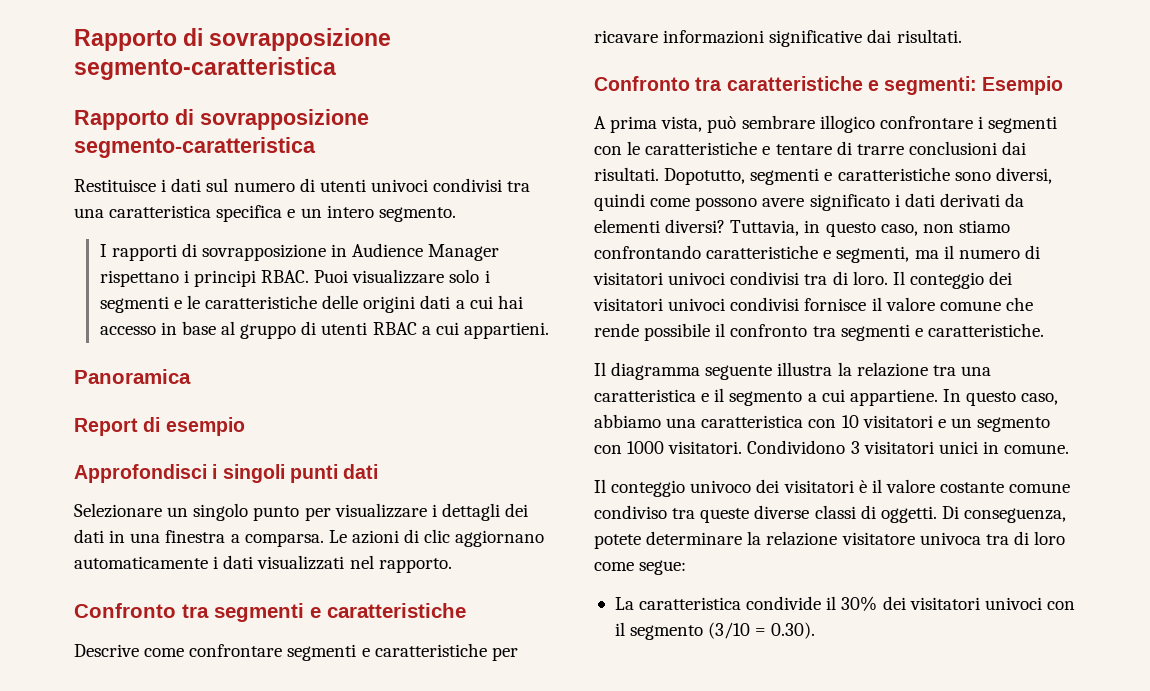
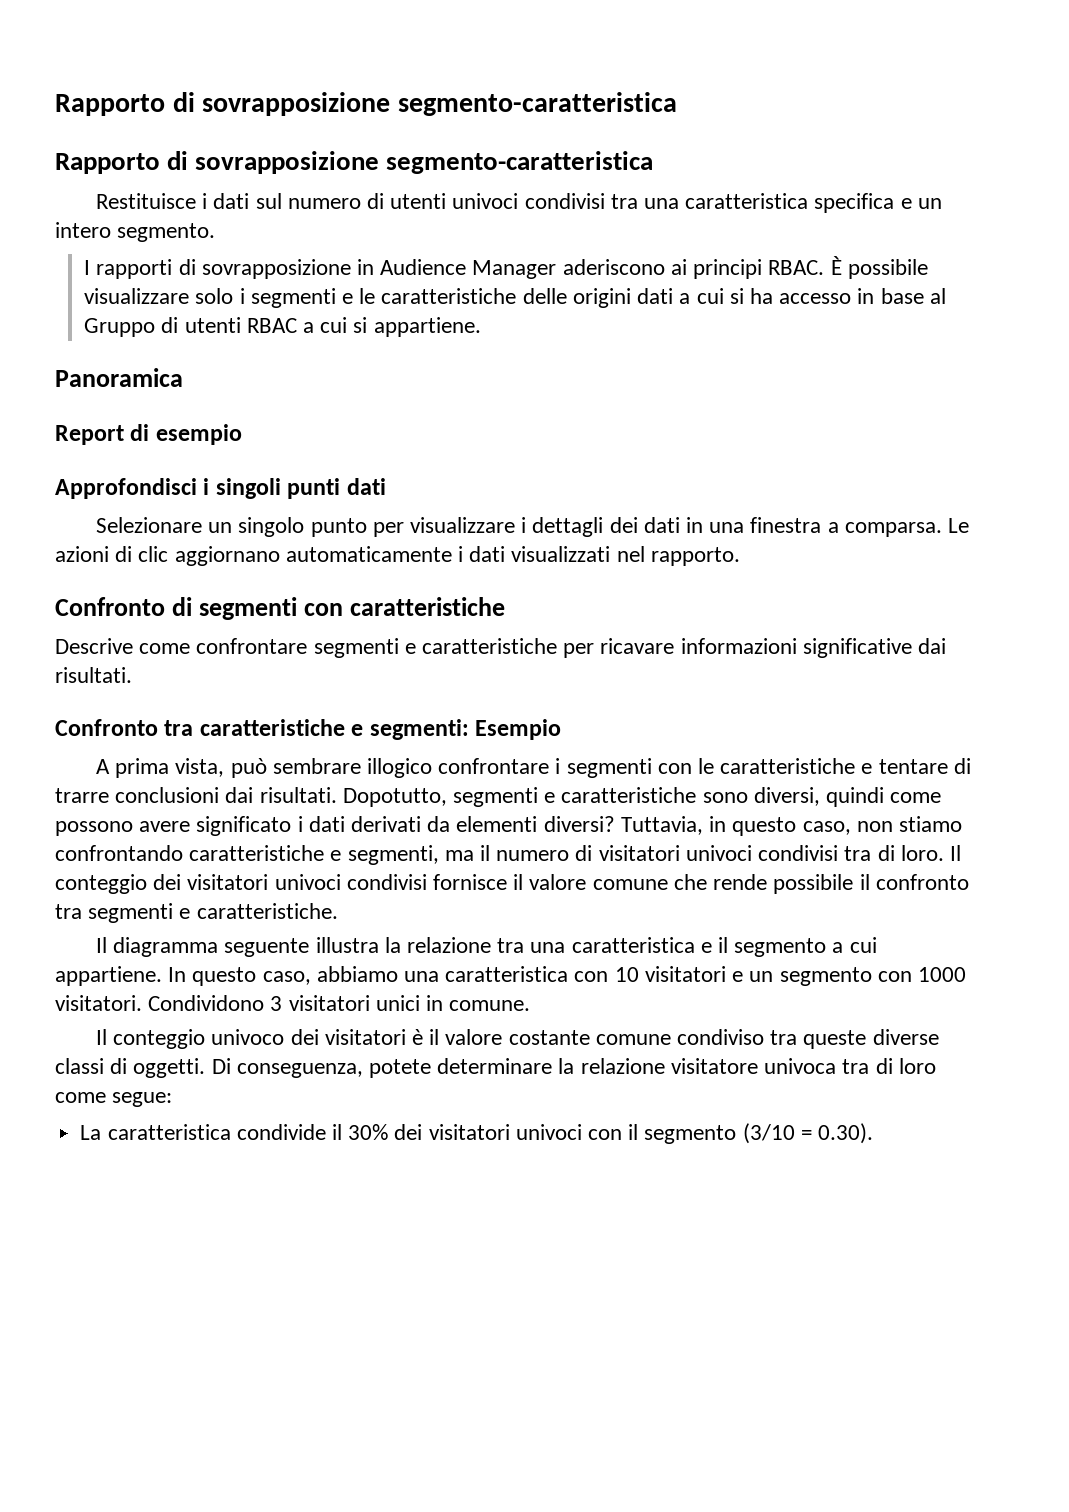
- I rapporti di sovrapposizione in Audience Manager rispettano i principi RBAC. Puoi visualizzare solo i segmenti e le caratteristiche delle origini dati a cui hai accesso in base al gruppo di utenti RBAC a cui appartieni.
+ I rapporti di sovrapposizione in Audience Manager aderiscono ai principi RBAC. È possibile visualizzare solo i segmenti e le caratteristiche delle origini dati a cui si ha accesso in base al Gruppo di utenti RBAC a cui si appartiene.
- Confronto tra segmenti e caratteristiche
+ Confronto di segmenti con caratteristiche

